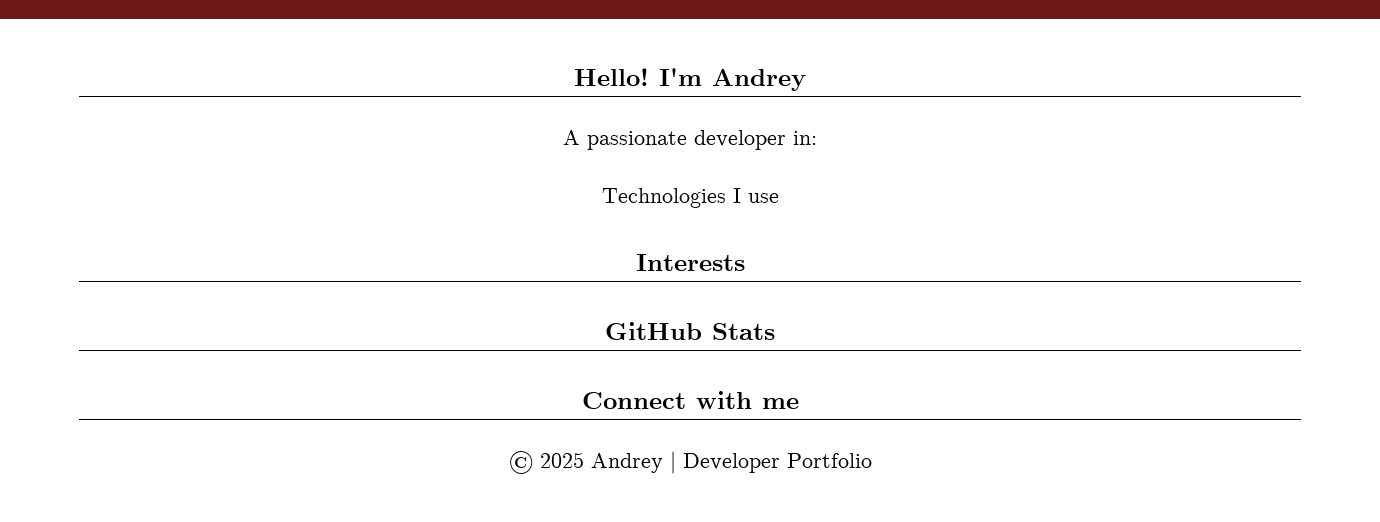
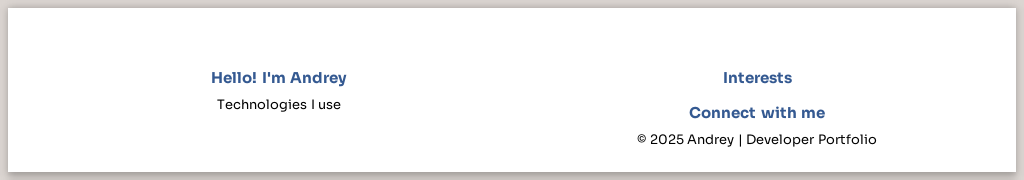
- A passionate developer in:
- GitHub Stats

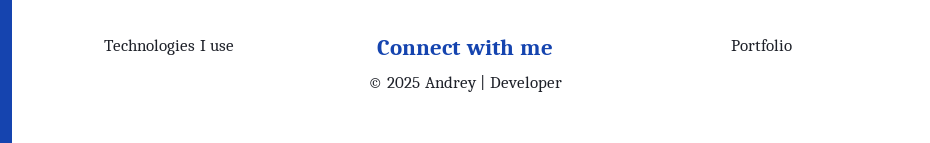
- Hello! I'm Andrey
- Interests

